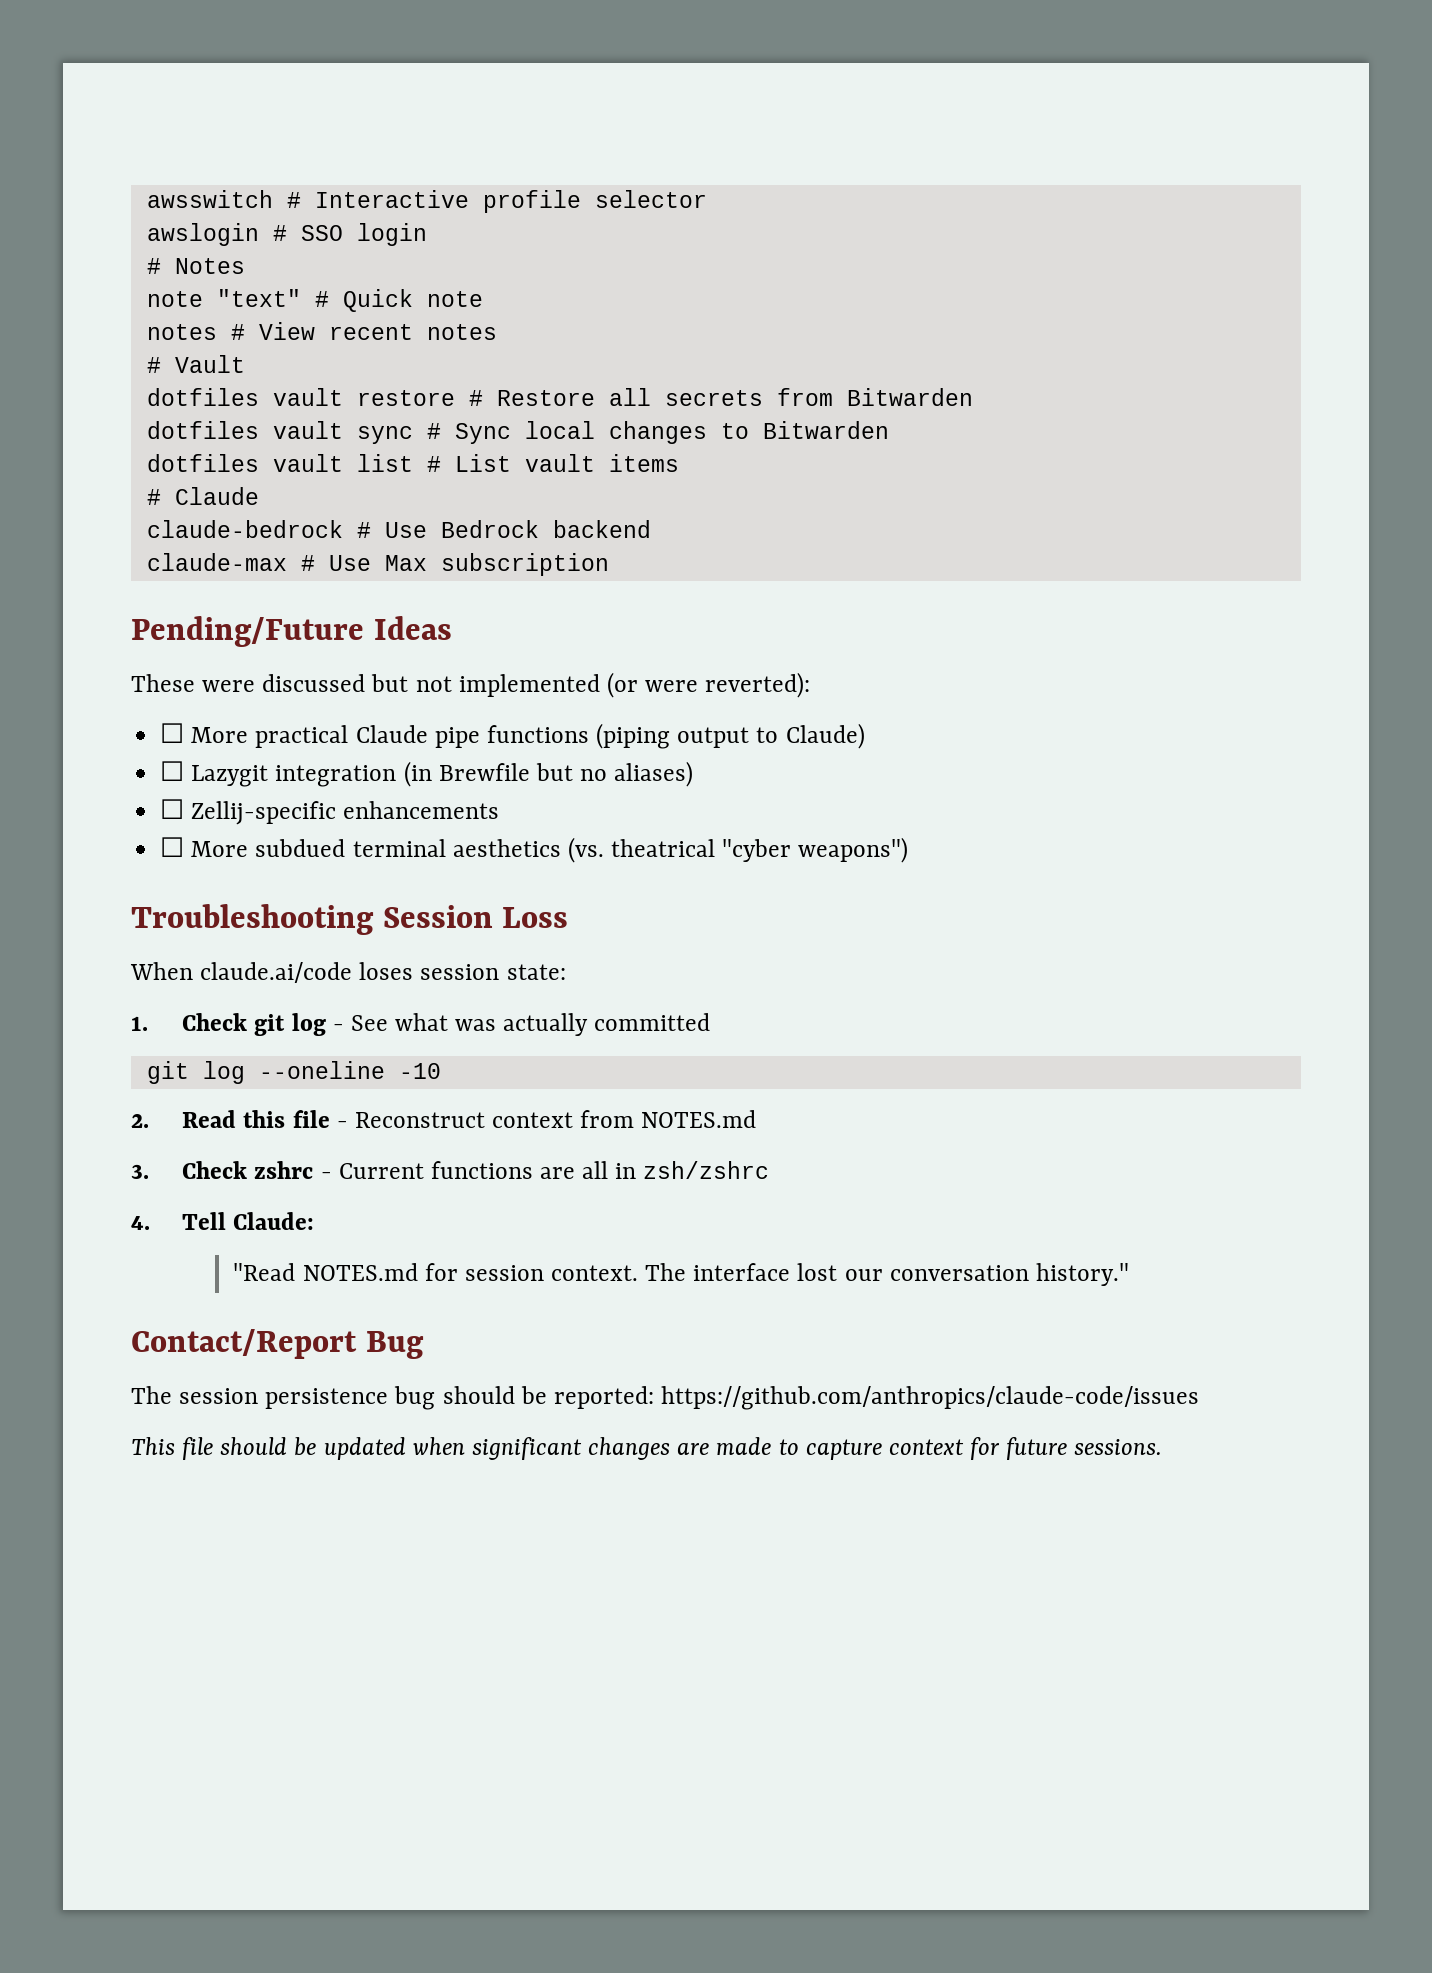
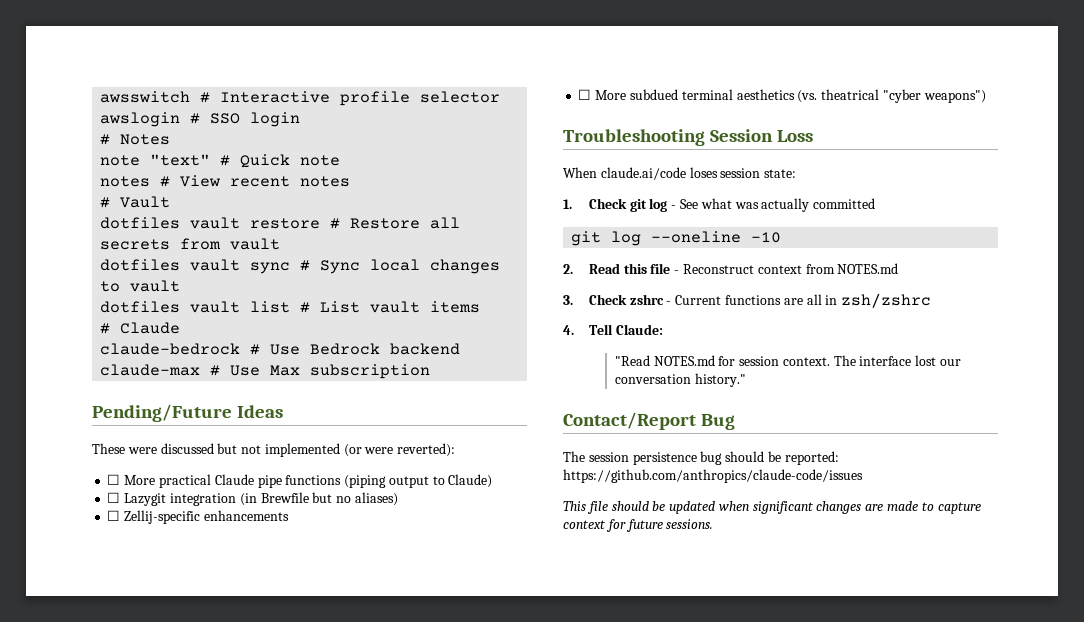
- dotfiles vault restore # Restore all secrets from Bitwarden
+ dotfiles vault restore # Restore all secrets from vault
- dotfiles vault sync # Sync local changes to Bitwarden
+ dotfiles vault sync # Sync local changes to vault

